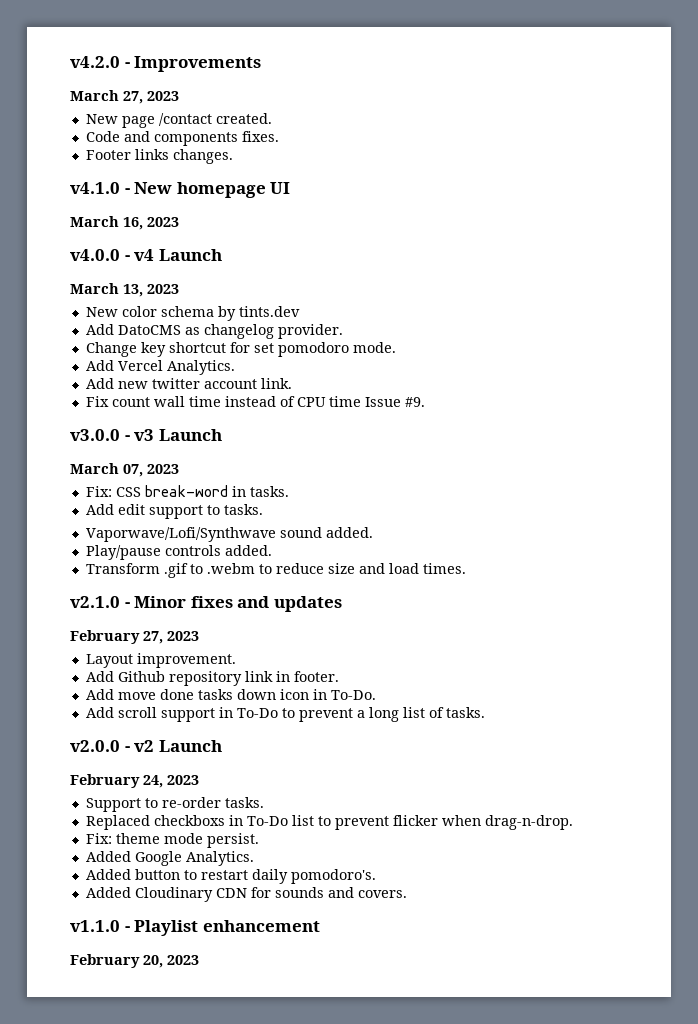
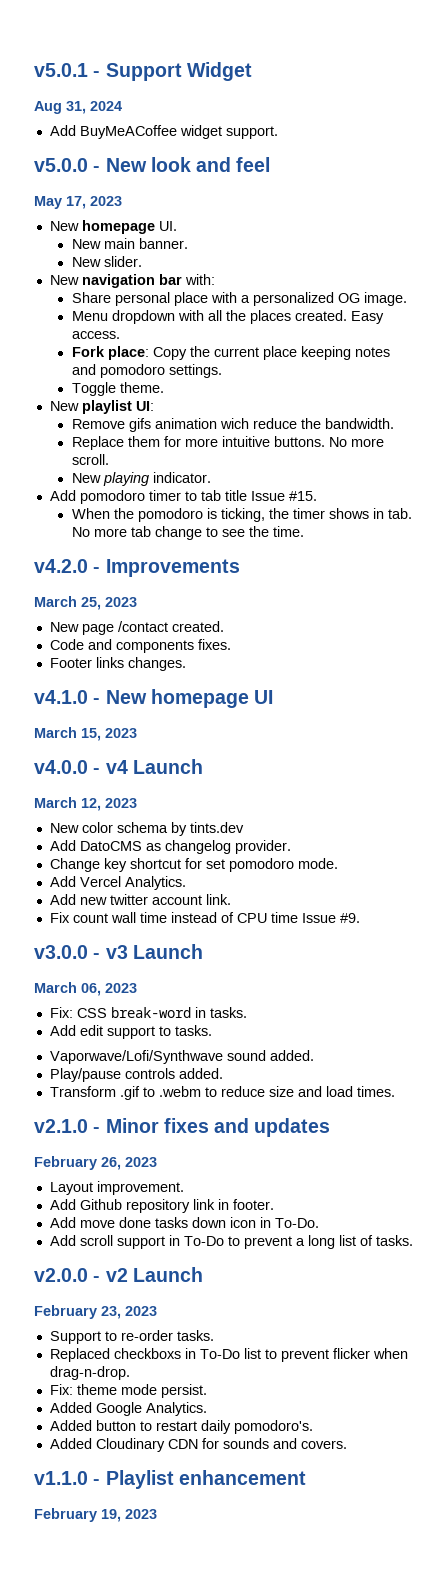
+ v5.0.1 - Support Widget
+ Aug 31, 2024
+ Add BuyMeACoffee widget support.
+ v5.0.0 - New look and feel
+ May 17, 2023
+ New homepage UI.
+ New main banner.
+ New slider.
+ New navigation bar with:
+ Share personal place with a personalized OG image.
+ Menu dropdown with all the places created. Easy access.
+ Fork place: Copy the current place keeping notes and pomodoro settings.
+ Toggle theme.
+ New playlist UI:
+ Remove gifs animation wich reduce the bandwidth.
+ Replace them for more intuitive buttons. No more scroll.
+ New playing indicator.
+ Add pomodoro timer to tab title Issue #15.
+ When the pomodoro is ticking, the timer shows in tab. No more tab change to see the time.
- March 27, 2023
+ March 25, 2023
- March 16, 2023
+ March 15, 2023
- March 13, 2023
+ March 12, 2023
- March 07, 2023
+ March 06, 2023
- February 27, 2023
+ February 26, 2023
- February 24, 2023
+ February 23, 2023
- February 20, 2023
+ February 19, 2023

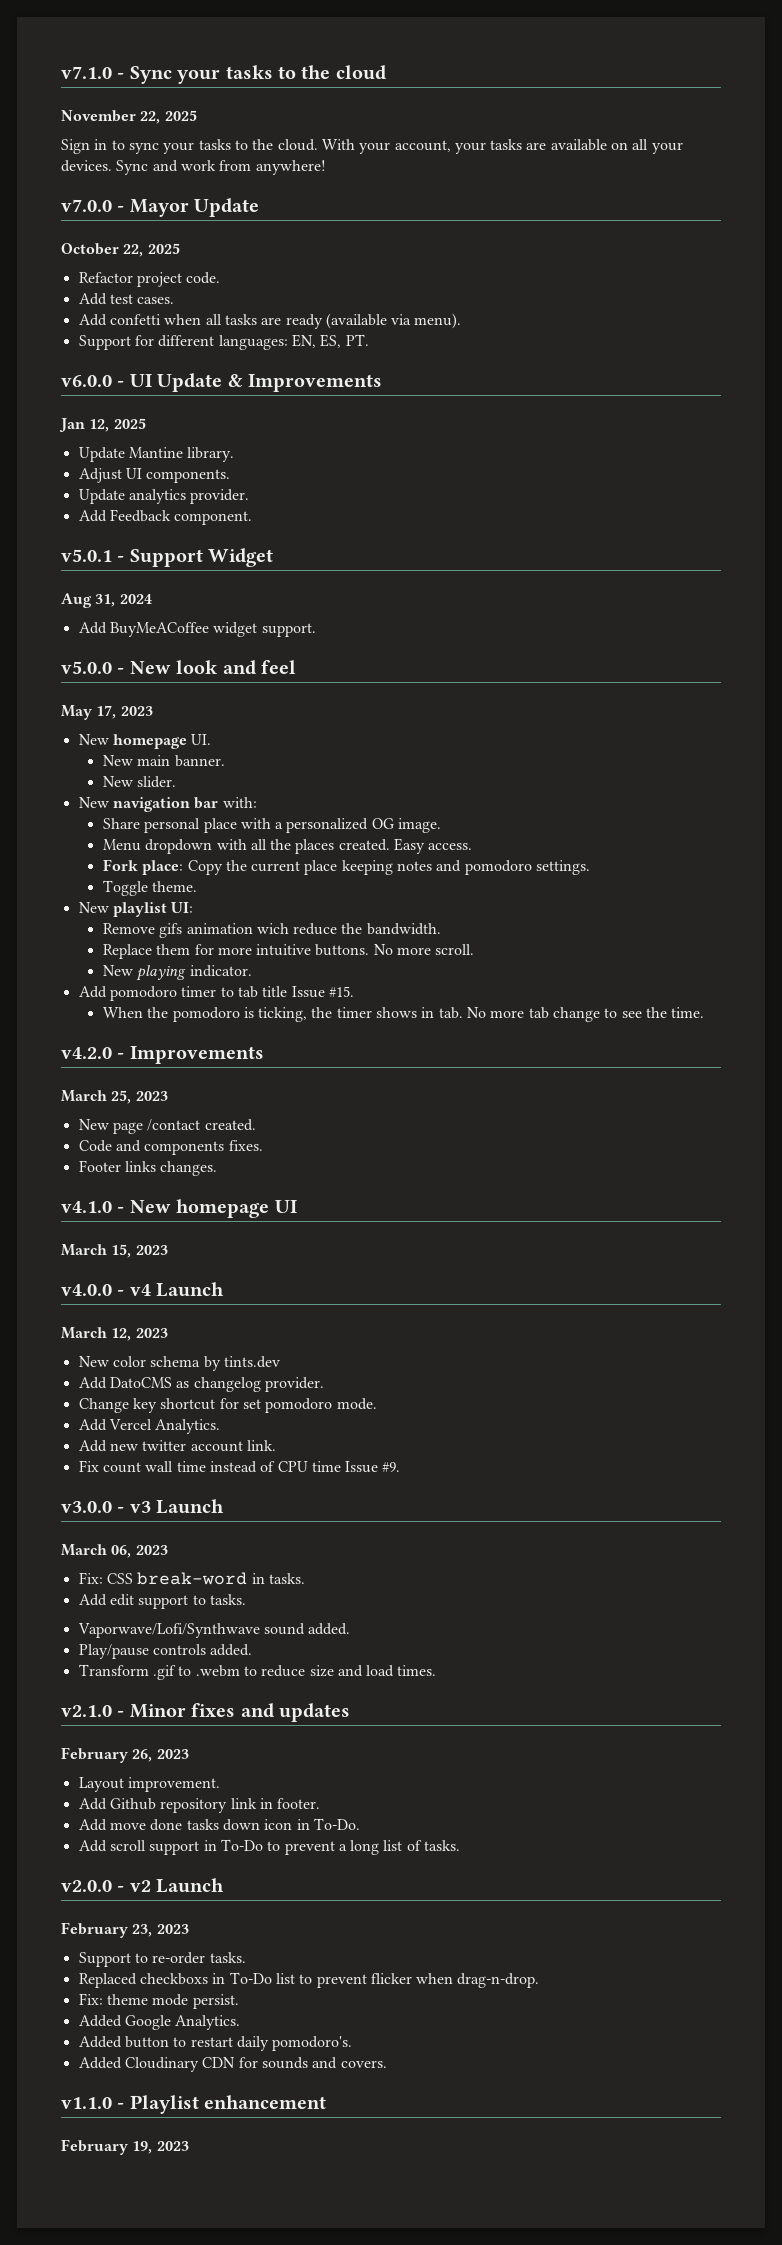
+ v7.1.0 - Sync your tasks to the cloud
+ November 22, 2025
+ Sign in to sync your tasks to the cloud. With your account, your tasks are available on all your devices. Sync and work from anywhere!
+ v7.0.0 - Mayor Update
+ October 22, 2025
+ Refactor project code.
+ Add test cases.
+ Add confetti when all tasks are ready (available via menu).
+ Support for different languages: EN, ES, PT.
+ v6.0.0 - UI Update & Improvements
+ Jan 12, 2025
+ Update Mantine library.
+ Adjust UI components.
+ Update analytics provider.
+ Add Feedback component.

